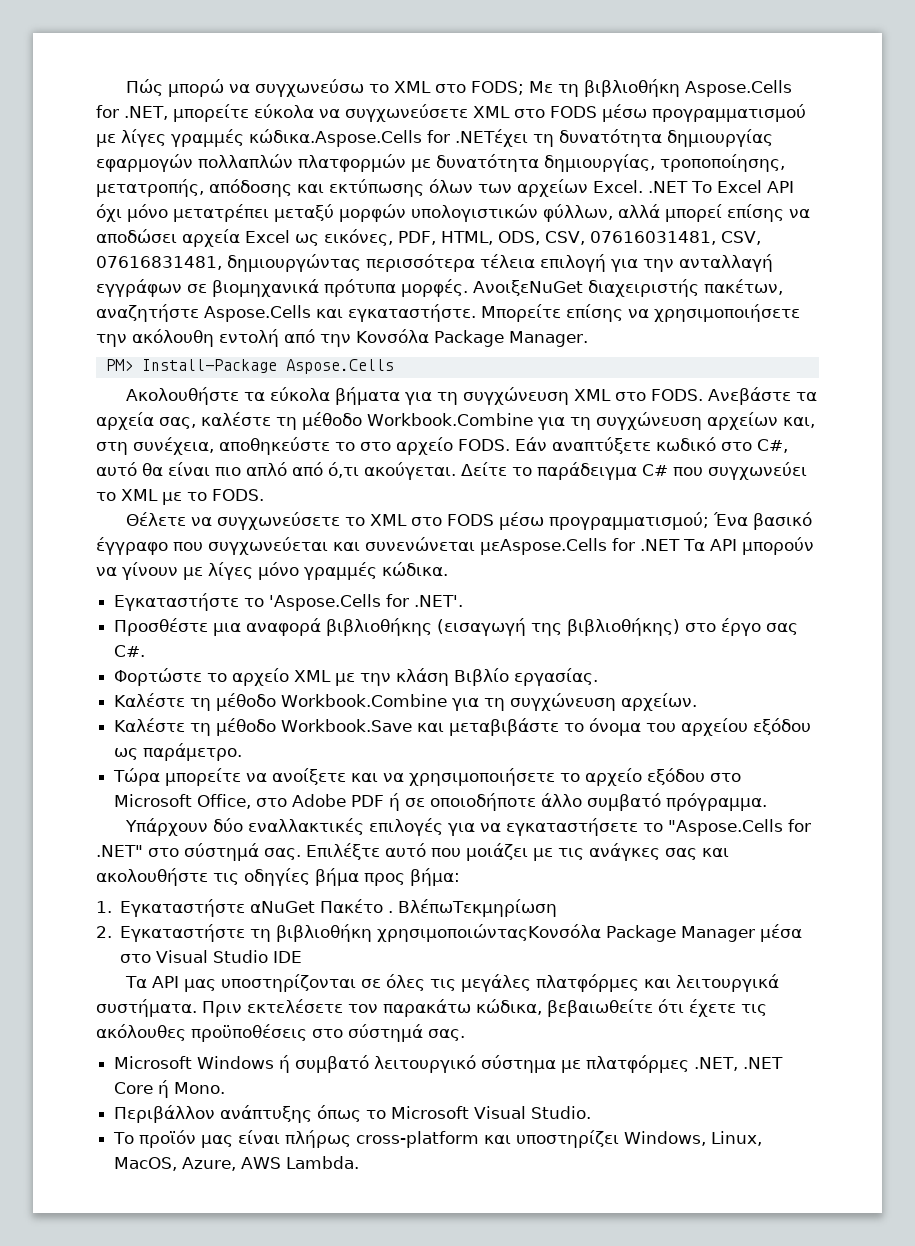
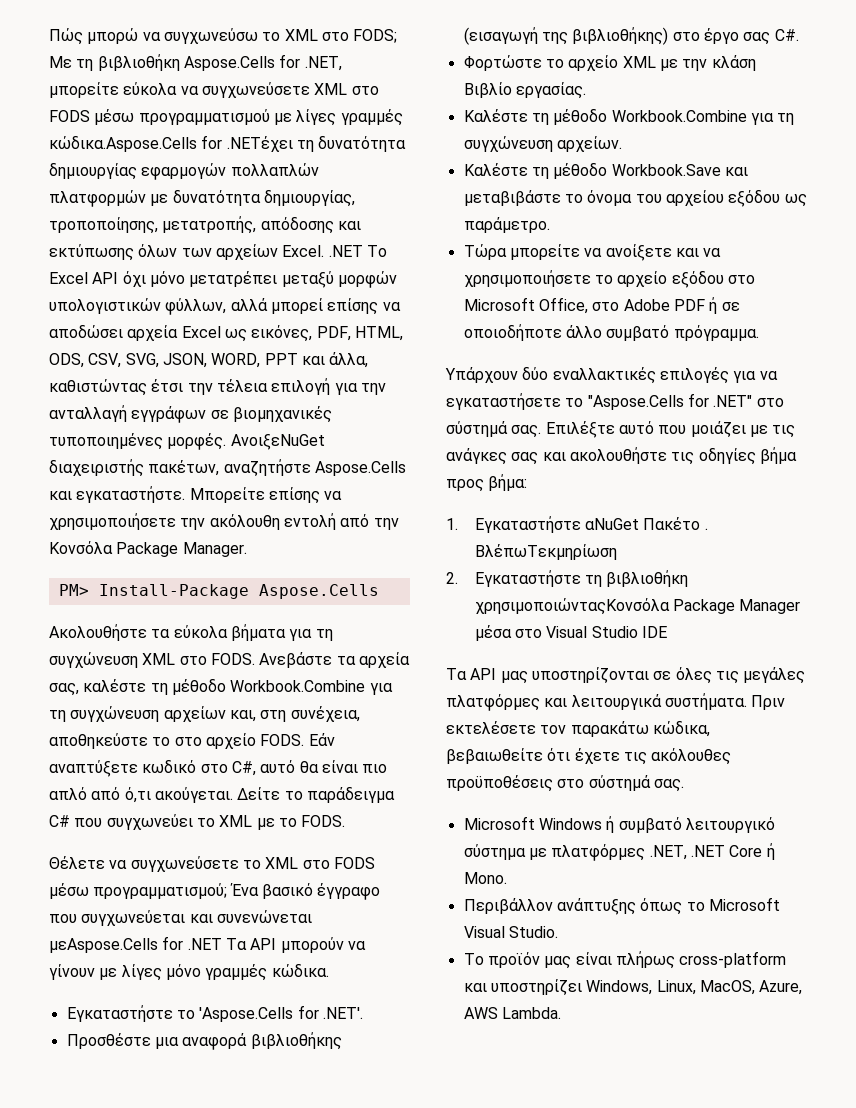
- Με τη βιβλιοθήκη Aspose.Cells for .NET, μπορείτε εύκολα να συγχωνεύσετε XML στο FODS μέσω προγραμματισμού με λίγες γραμμές κώδικα.Aspose.Cells for .NETέχει τη δυνατότητα δημιουργίας εφαρμογών πολλαπλών πλατφορμών με δυνατότητα δημιουργίας, τροποποίησης, μετατροπής, απόδοσης και εκτύπωσης όλων των αρχείων Excel. .NET Το Excel API όχι μόνο μετατρέπει μεταξύ μορφών υπολογιστικών φύλλων, αλλά μπορεί επίσης να αποδώσει αρχεία Excel ως εικόνες, PDF, HTML, ODS, CSV, 07616031481, CSV, 07616831481, δημιουργώντας περισσότερα τέλεια επιλογή για την ανταλλαγή εγγράφων σε βιομηχανικά πρότυπα μορφές.
+ Με τη βιβλιοθήκη Aspose.Cells for .NET, μπορείτε εύκολα να συγχωνεύσετε XML στο FODS μέσω προγραμματισμού με λίγες γραμμές κώδικα.Aspose.Cells for .NETέχει τη δυνατότητα δημιουργίας εφαρμογών πολλαπλών πλατφορμών με δυνατότητα δημιουργίας, τροποποίησης, μετατροπής, απόδοσης και εκτύπωσης όλων των αρχείων Excel. .NET Το Excel API όχι μόνο μετατρέπει μεταξύ μορφών υπολογιστικών φύλλων, αλλά μπορεί επίσης να αποδώσει αρχεία Excel ως εικόνες, PDF, HTML, ODS, CSV, SVG, JSON, WORD, PPT και άλλα, καθιστώντας έτσι την τέλεια επιλογή για την ανταλλαγή εγγράφων σε βιομηχανικές τυποποιημένες μορφές.

